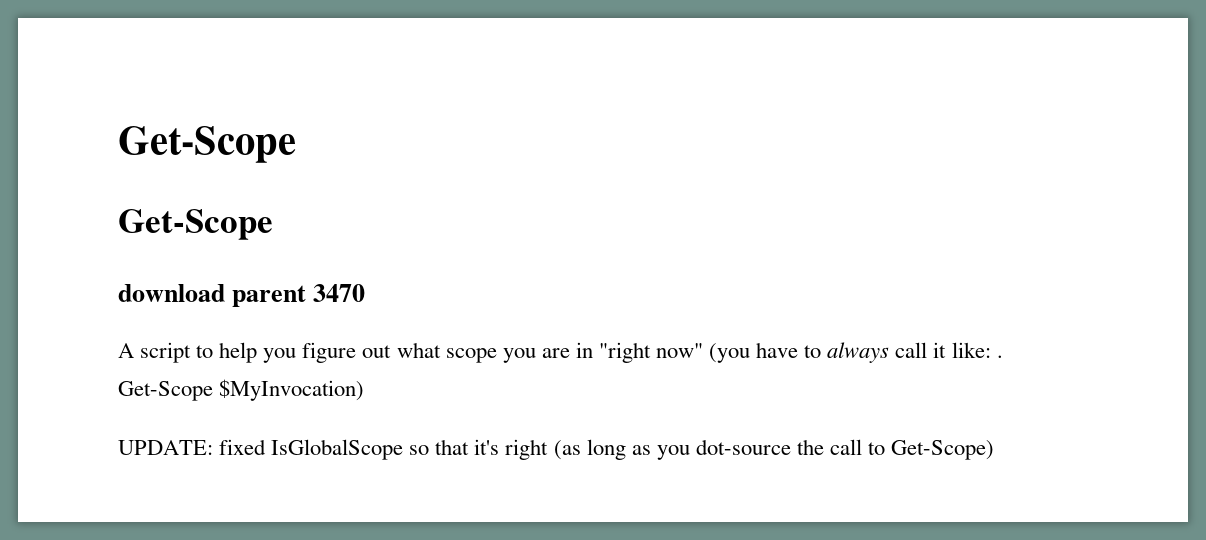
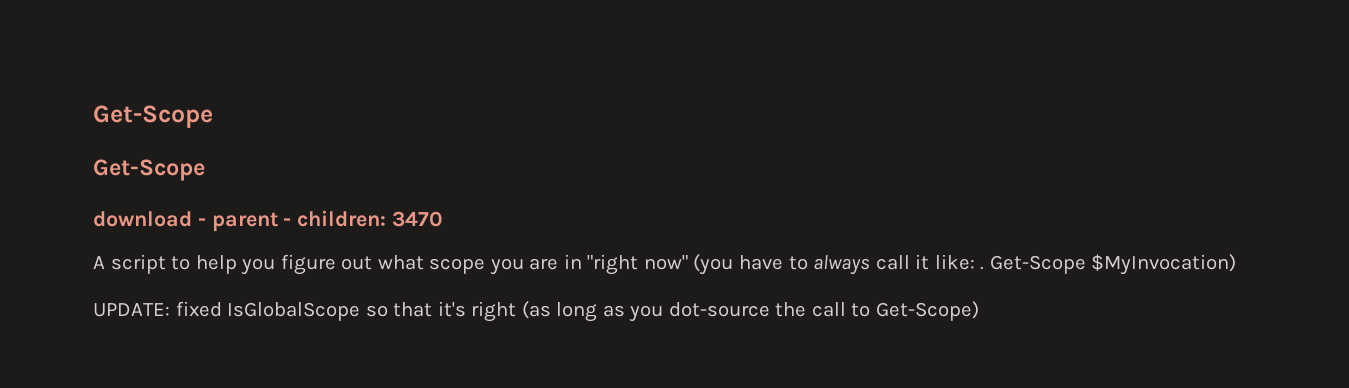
- download parent 3470
+ download - parent - children: 3470

